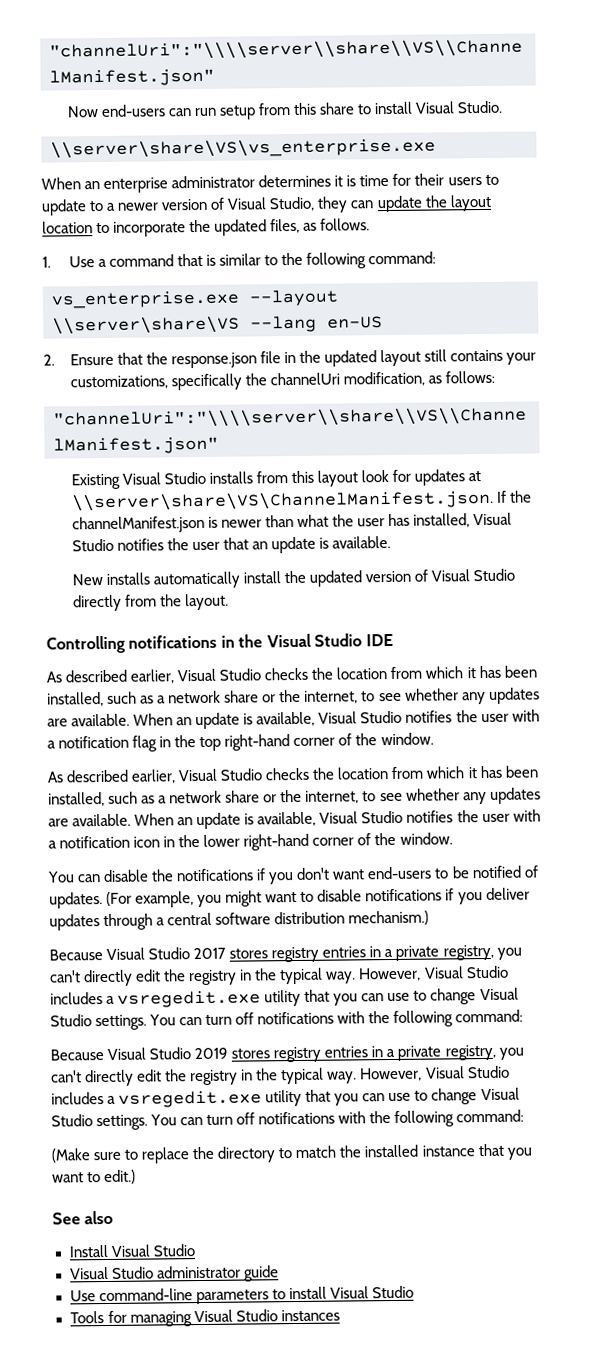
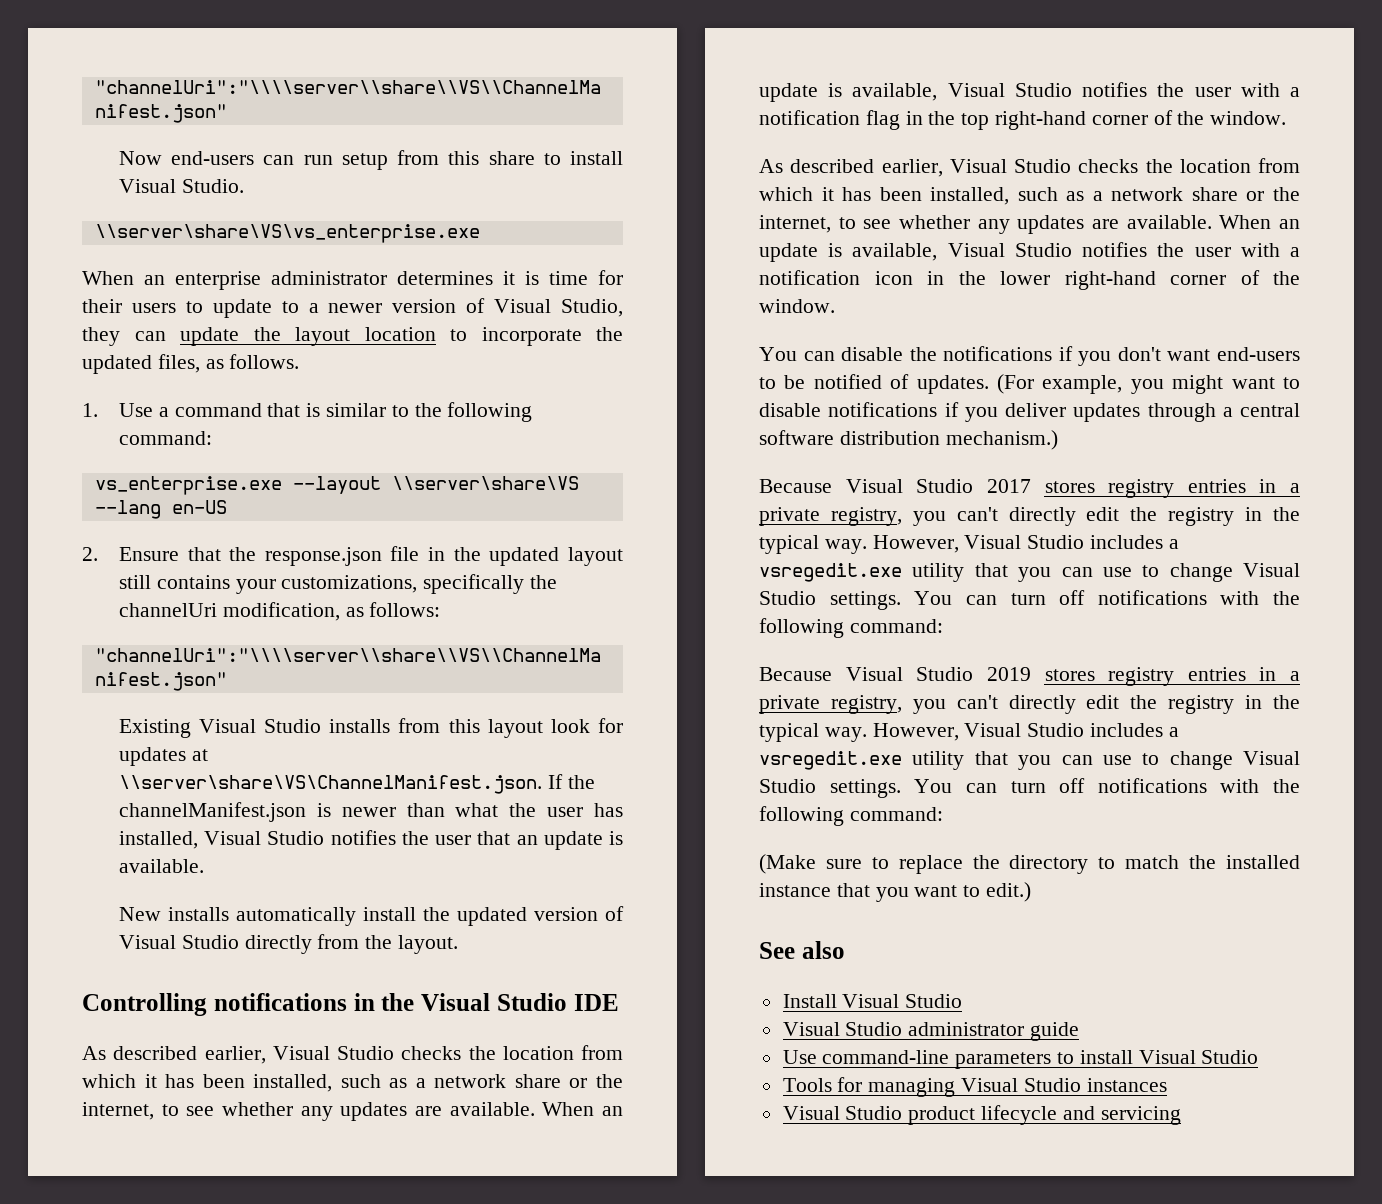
+ Visual Studio product lifecycle and servicing

